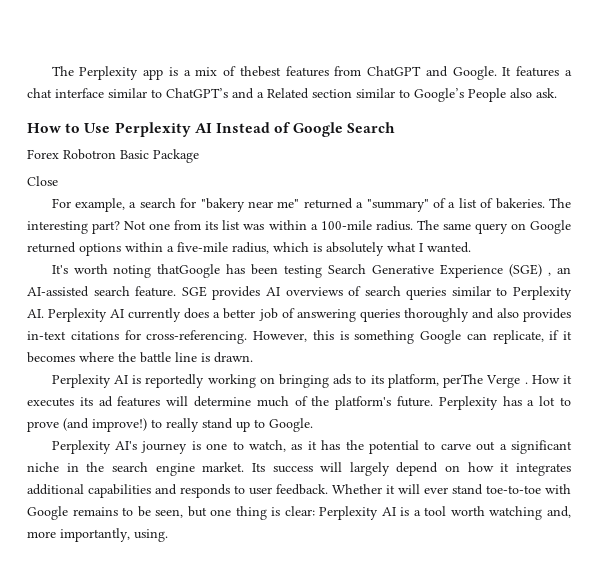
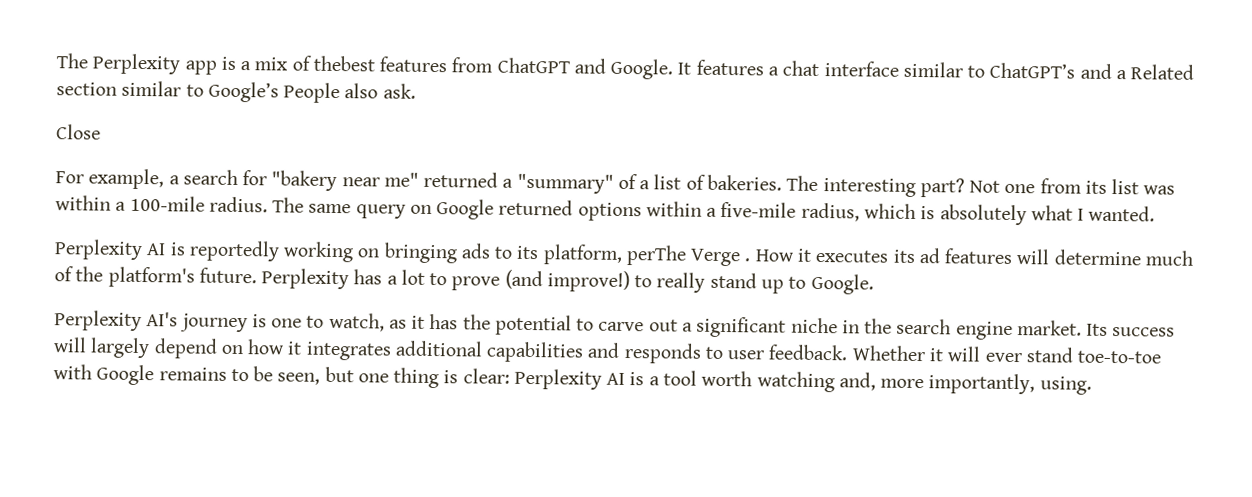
- How to Use Perplexity AI Instead of Google Search
- Forex Robotron Basic Package
- It's worth noting thatGoogle has been testing Search Generative Experience (SGE) , an AI-assisted search feature. SGE provides AI overviews of search queries similar to Perplexity AI. Perplexity AI currently does a better job of answering queries thoroughly and also provides in-text citations for cross-referencing. However, this is something Google can replicate, if it becomes where the battle line is drawn.

